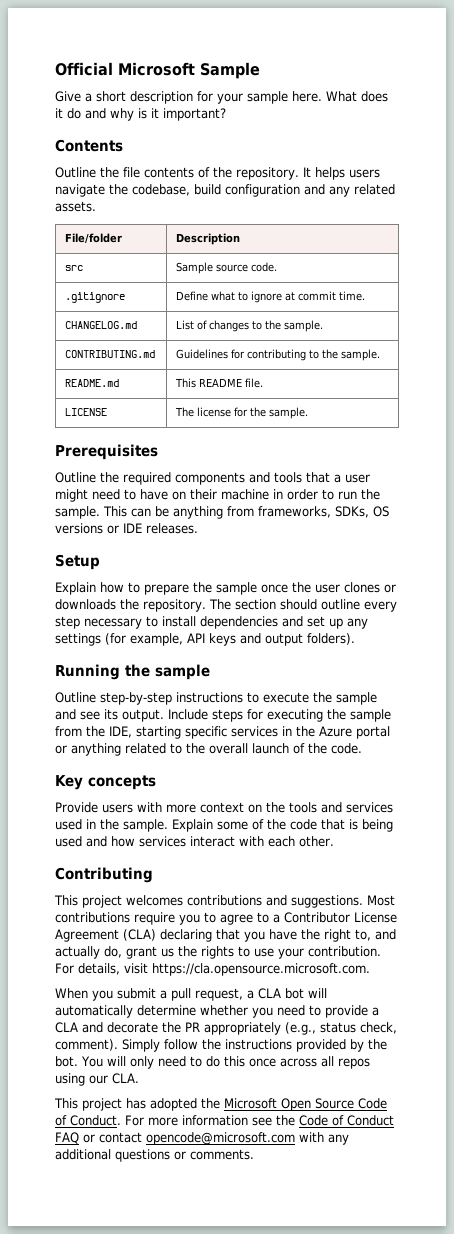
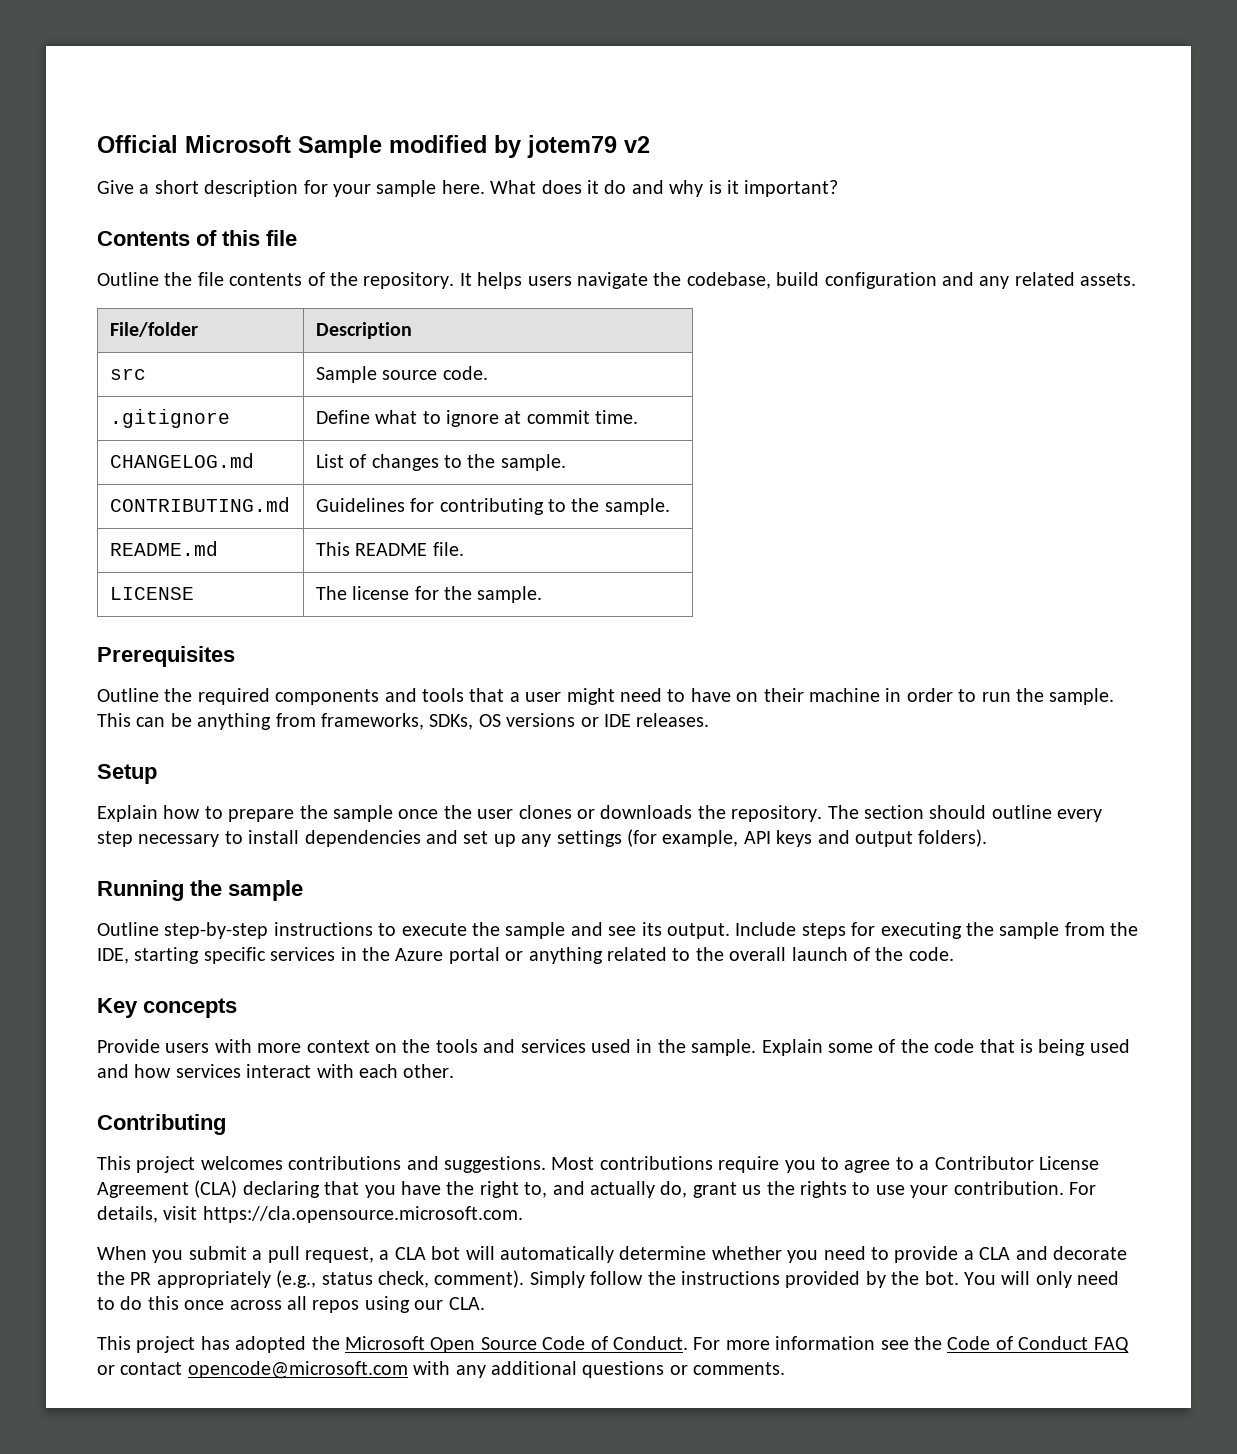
- Official Microsoft Sample
+ Official Microsoft Sample modified by jotem79 v2
- Contents
+ Contents of this file

